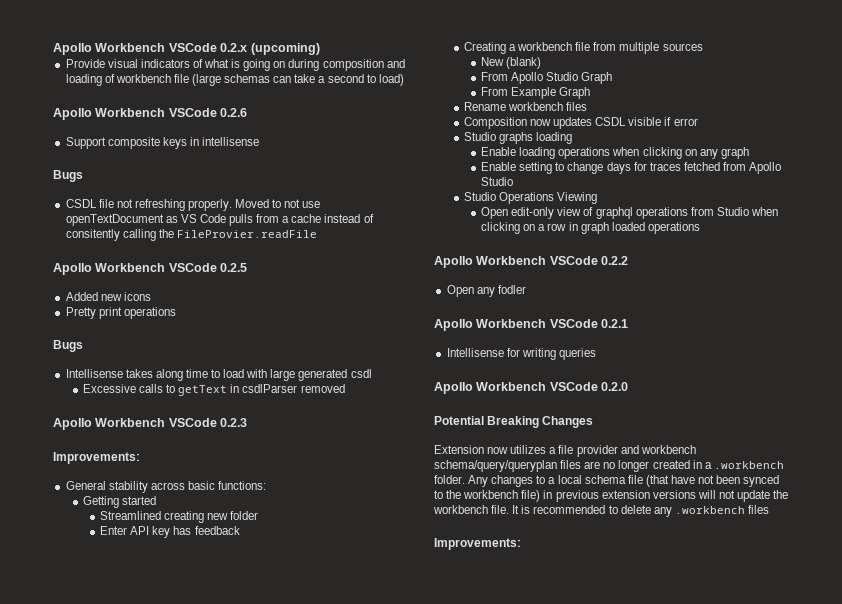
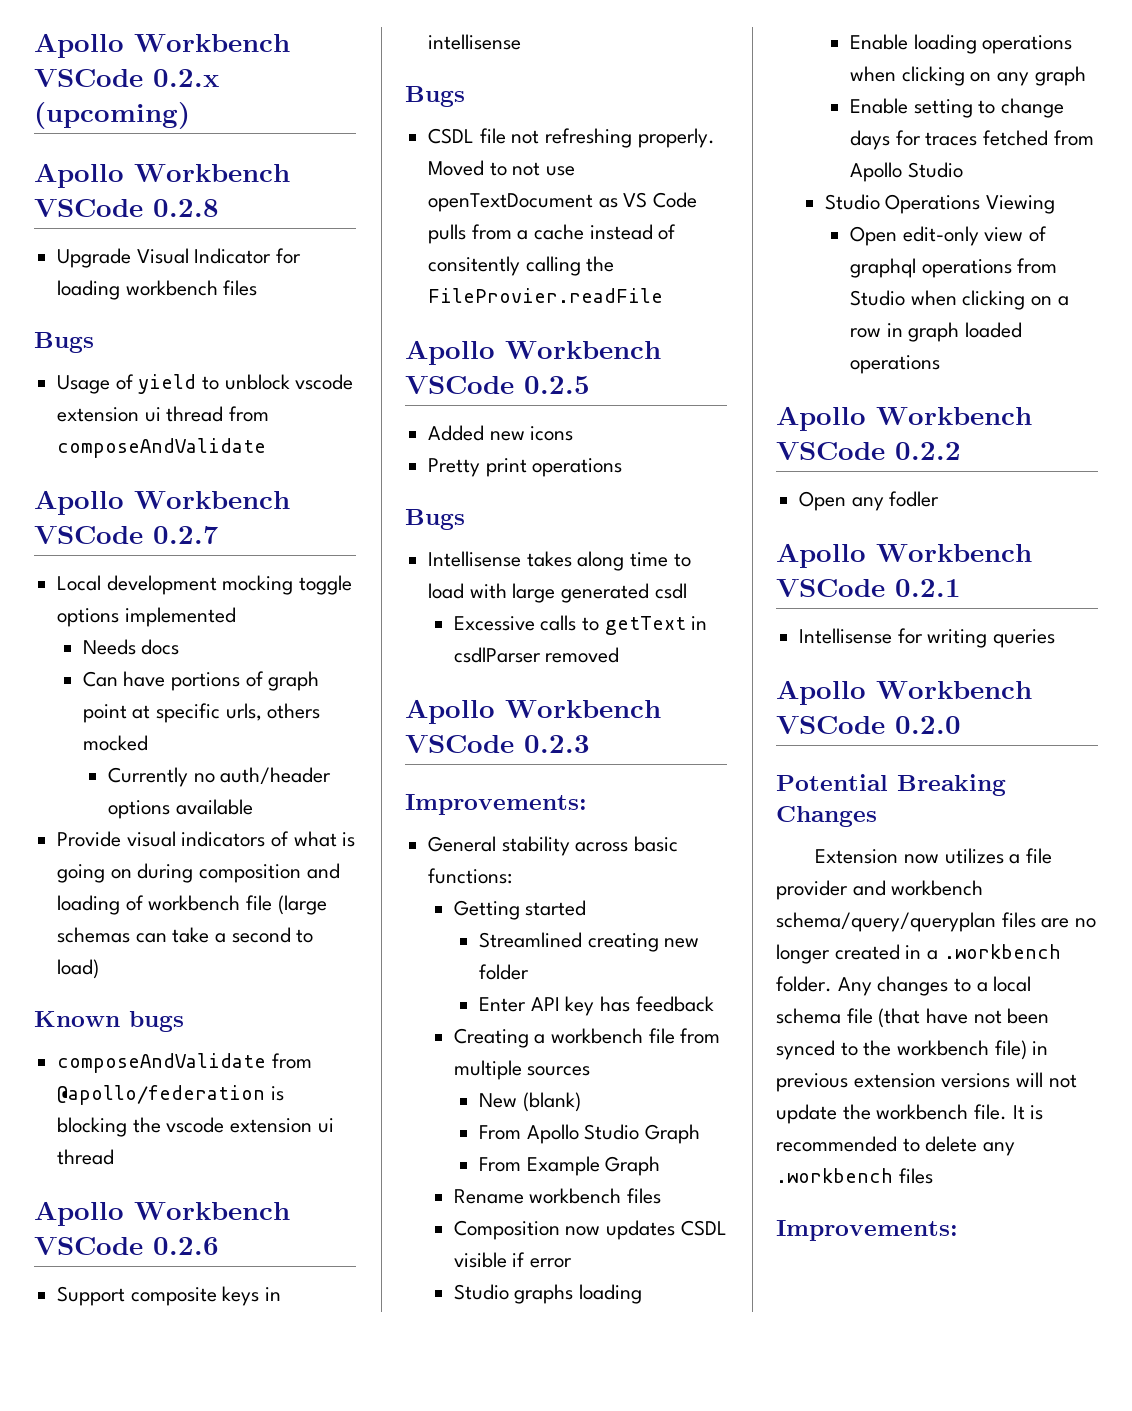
+ Apollo Workbench VSCode 0.2.8
+ Upgrade Visual Indicator for loading workbench files
+ Bugs
+ Usage of yield to unblock vscode extension ui thread from composeAndValidate
+ Apollo Workbench VSCode 0.2.7
+ Local development mocking toggle options implemented
+ Needs docs
+ Can have portions of graph point at specific urls, others mocked
+ Currently no auth/header options available
+ Known bugs
+ composeAndValidate from @apollo/federation is blocking the vscode extension ui thread

